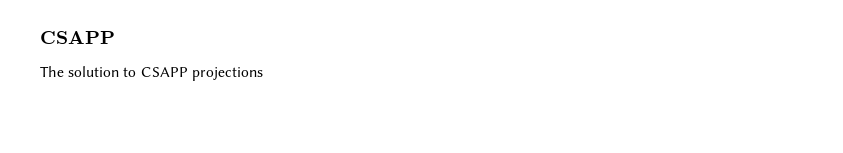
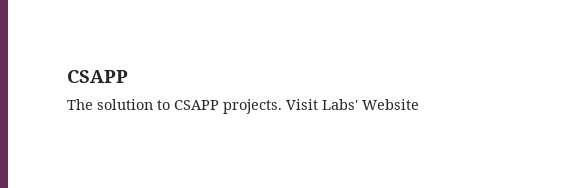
- The solution to CSAPP projections
+ The solution to CSAPP projects. Visit Labs' Website

